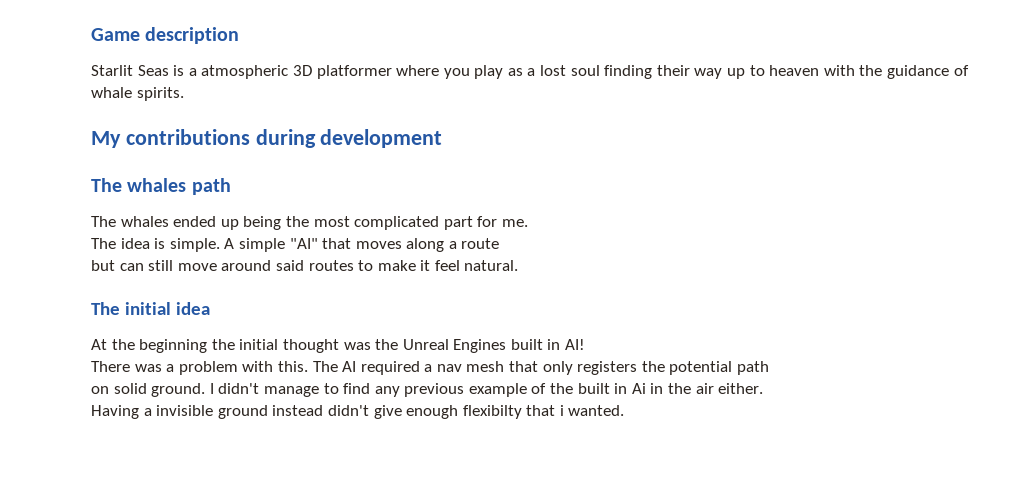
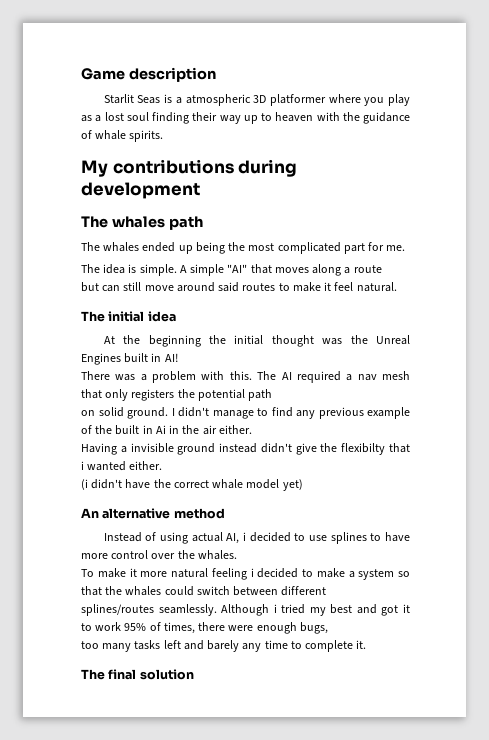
- Having a invisible ground instead didn't give enough flexibilty that i wanted.
+ Having a invisible ground instead didn't give the flexibilty that i wanted either.
+ (i didn't have the correct whale model yet)
+ An alternative method
+ Instead of using actual AI, i decided to use splines to have more control over the whales.
+ To make it more natural feeling i decided to make a system so that the whales could switch between different
+ splines/routes seamlessly. Although i tried my best and got it to work 95% of times, there were enough bugs,
+ too many tasks left and barely any time to complete it.
+ The final solution

